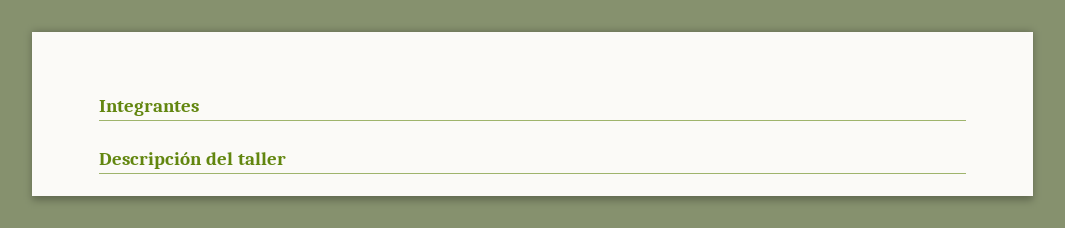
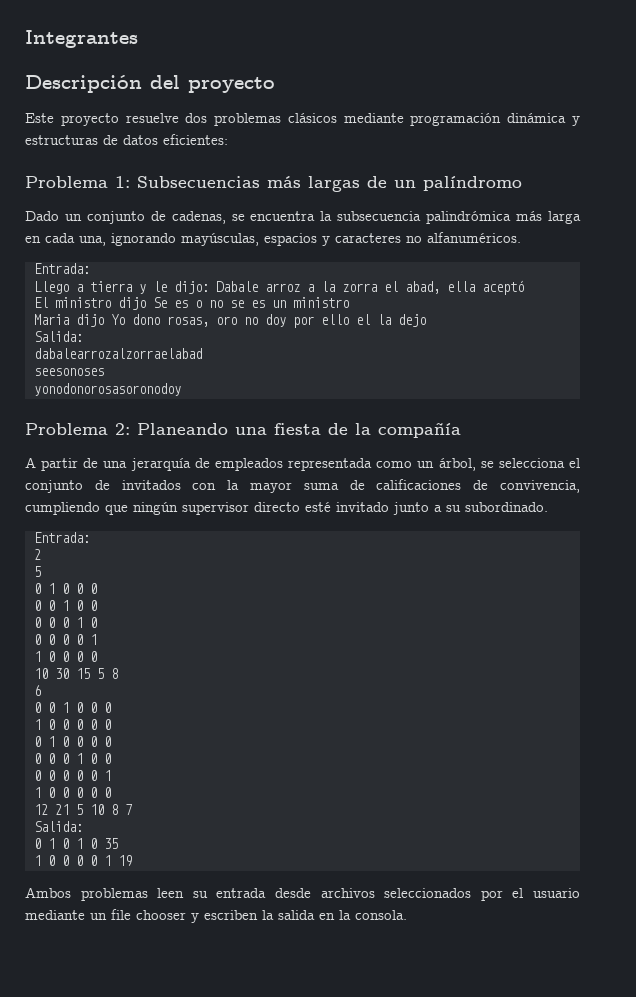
- Descripción del taller
+ Descripción del proyecto
+ Este proyecto resuelve dos problemas clásicos mediante programación dinámica y estructuras de datos eficientes:
+ Problema 1: Subsecuencias más largas de un palíndromo
+ Dado un conjunto de cadenas, se encuentra la subsecuencia palindrómica más larga en cada una, ignorando mayúsculas, espacios y caracteres no alfanuméricos.
+ Entrada:
+ Llego a tierra y le dijo: Dabale arroz a la zorra el abad, ella aceptó
+ El ministro dijo Se es o no se es un ministro
+ Maria dijo Yo dono rosas, oro no doy por ello el la dejo
+ Salida:
+ dabalearrozalzorraelabad
+ seesonoses
+ yonodonorosasoronodoy
+ Problema 2: Planeando una fiesta de la compañía
+ A partir de una jerarquía de empleados representada como un árbol, se selecciona el conjunto de invitados con la mayor suma de calificaciones de convivencia, cumpliendo que ningún supervisor directo esté invitado junto a su subordinado.
+ Entrada:
+ 2
+ 5
+ 0 1 0 0 0
+ 0 0 1 0 0
+ 0 0 0 1 0
+ 0 0 0 0 1
+ 1 0 0 0 0
+ 10 30 15 5 8
+ 6
+ 0 0 1 0 0 0
+ 1 0 0 0 0 0
+ 0 1 0 0 0 0
+ 0 0 0 1 0 0
+ 0 0 0 0 0 1
+ 1 0 0 0 0 0
+ 12 21 5 10 8 7
+ Salida:
+ 0 1 0 1 0 35
+ 1 0 0 0 0 1 19
+ Ambos problemas leen su entrada desde archivos seleccionados por el usuario mediante un file chooser y escriben la salida en la consola.

